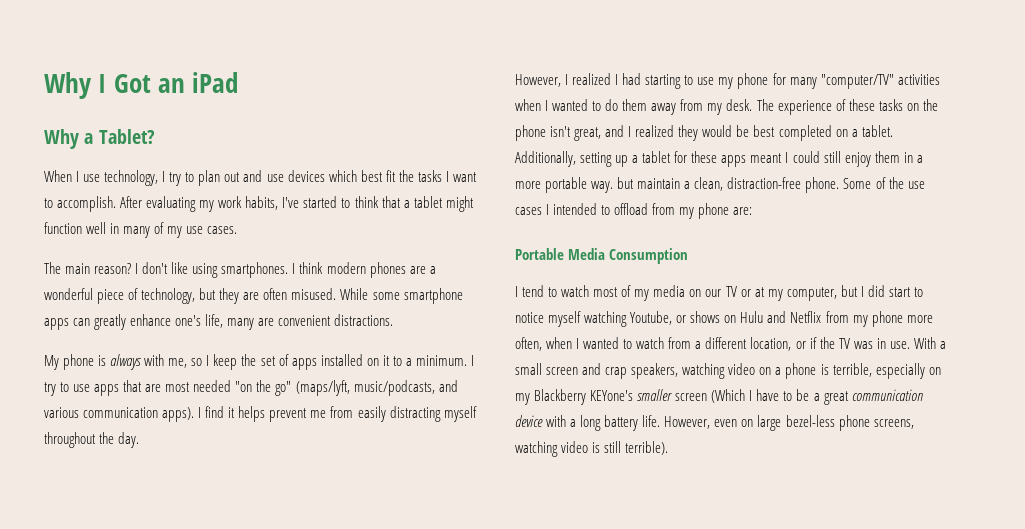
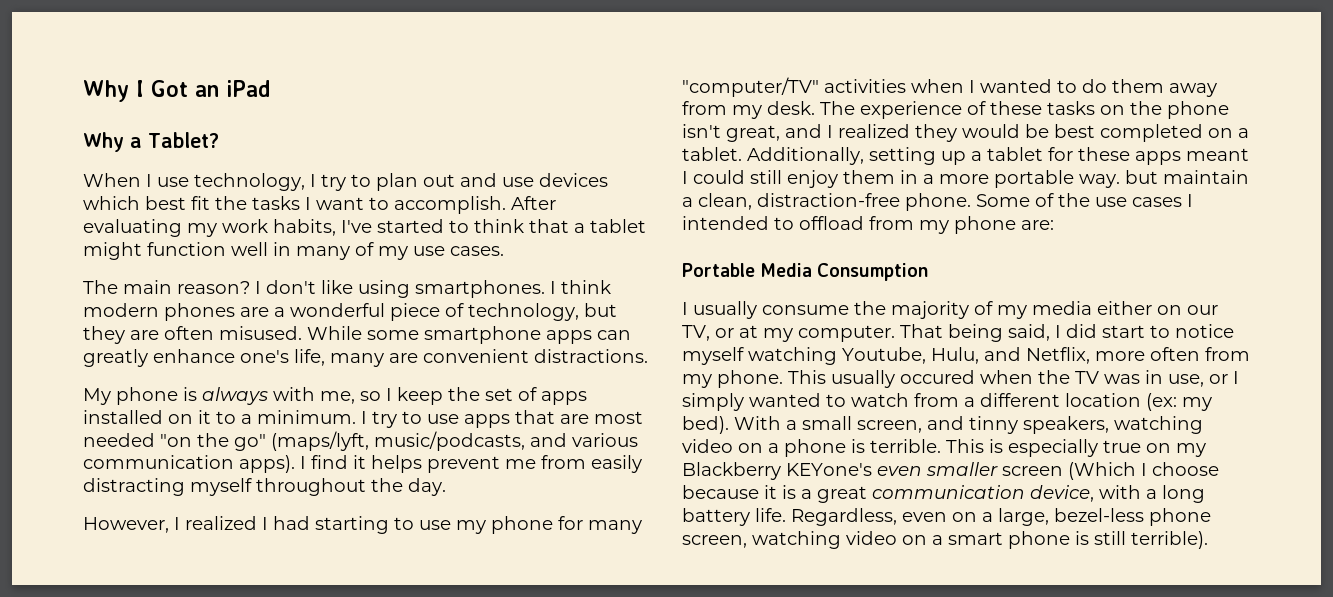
- I tend to watch most of my media on our TV or at my computer, but I did start to notice myself watching Youtube, or shows on Hulu and Netflix from my phone more often, when I wanted to watch from a different location, or if the TV was in use. With a small screen and crap speakers, watching video on a phone is terrible, especially on my Blackberry KEYone's smaller screen (Which I have to be a great communication device with a long battery life.
+ I usually consume the majority of my media either on our TV, or at my computer. That being said, I did start to notice myself watching Youtube, Hulu, and Netflix, more often from my phone. This usually occured when the TV was in use, or I simply wanted to watch from a different location (ex: my bed). With a small screen, and tinny speakers, watching video on a phone is terrible. This is especially true on my Blackberry KEYone's even smaller screen (Which I choose because it is a great communication device, with a long battery life.
- However, even on large bezel-less phone screens, watching video is still terrible).
+ Regardless, even on a large, bezel-less phone screen, watching video on a smart phone is still terrible).

